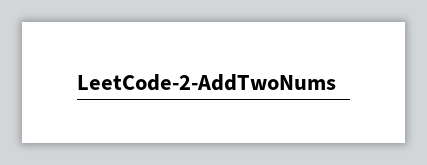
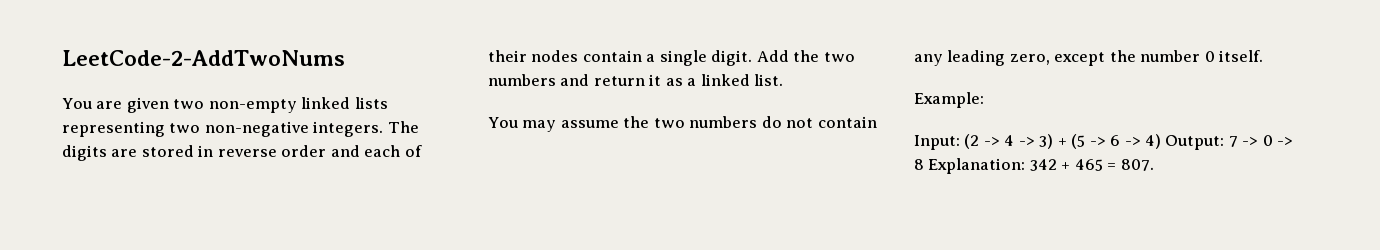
+ You are given two non-empty linked lists representing two non-negative integers. The digits are stored in reverse order and each of their nodes contain a single digit. Add the two numbers and return it as a linked list.
+ You may assume the two numbers do not contain any leading zero, except the number 0 itself.
+ Example:
+ Input: (2 -> 4 -> 3) + (5 -> 6 -> 4) Output: 7 -> 0 -> 8 Explanation: 342 + 465 = 807.

